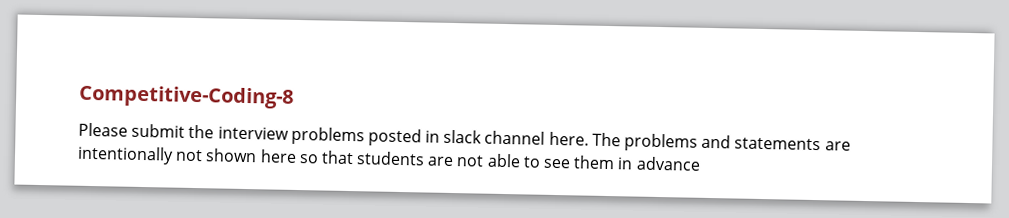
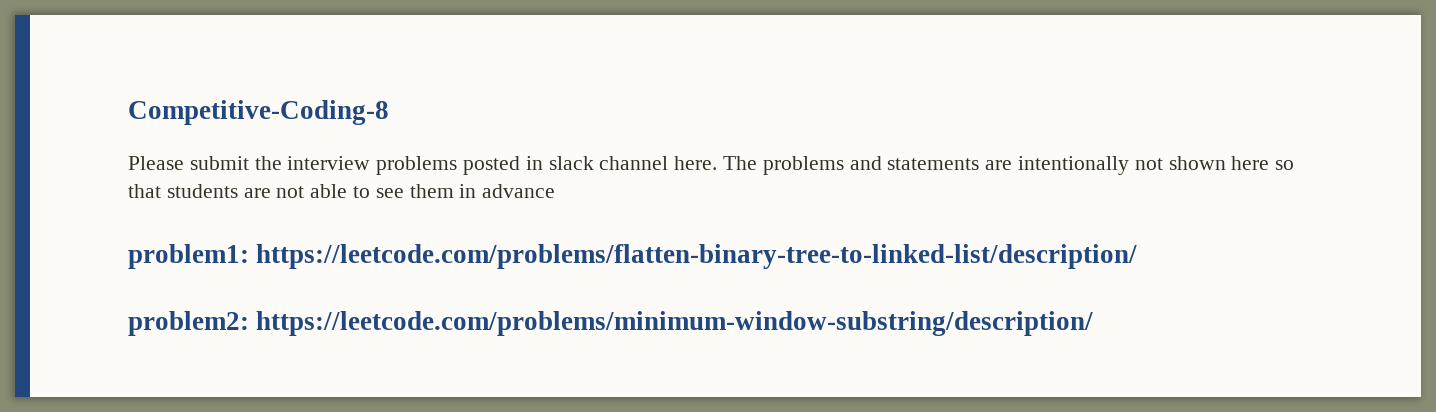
+ problem1: https://leetcode.com/problems/flatten-binary-tree-to-linked-list/description/
+ problem2: https://leetcode.com/problems/minimum-window-substring/description/

